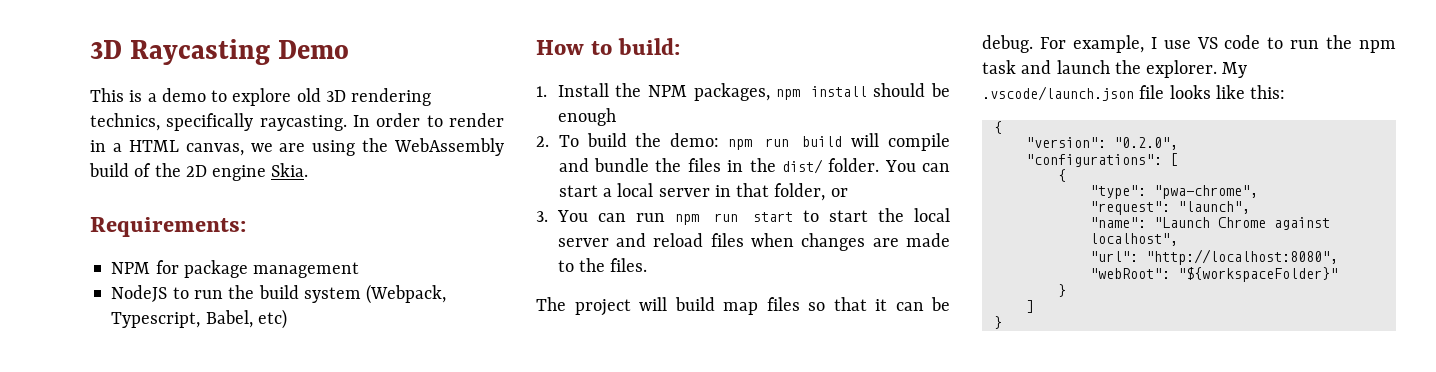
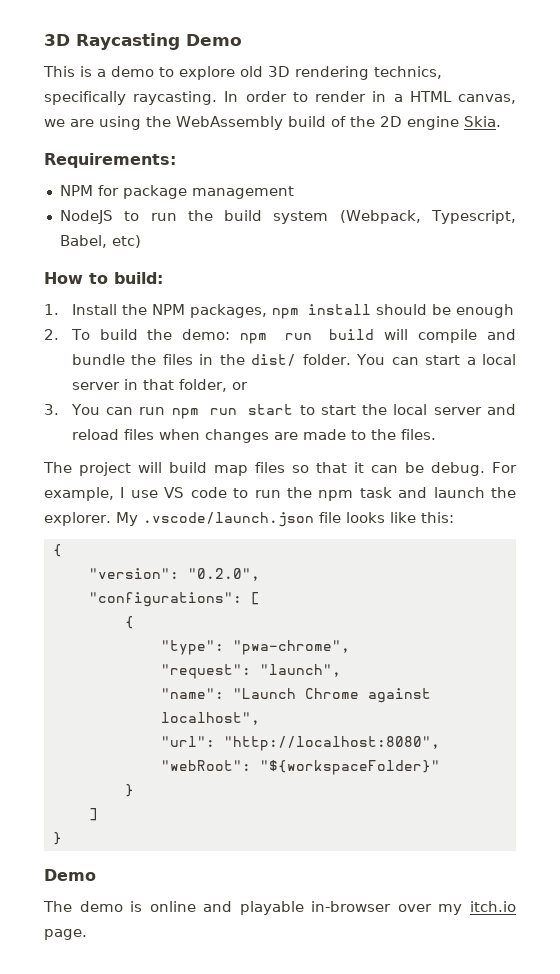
  ]
  }
+ Demo
+ The demo is online and playable in-browser over my itch.io page.

